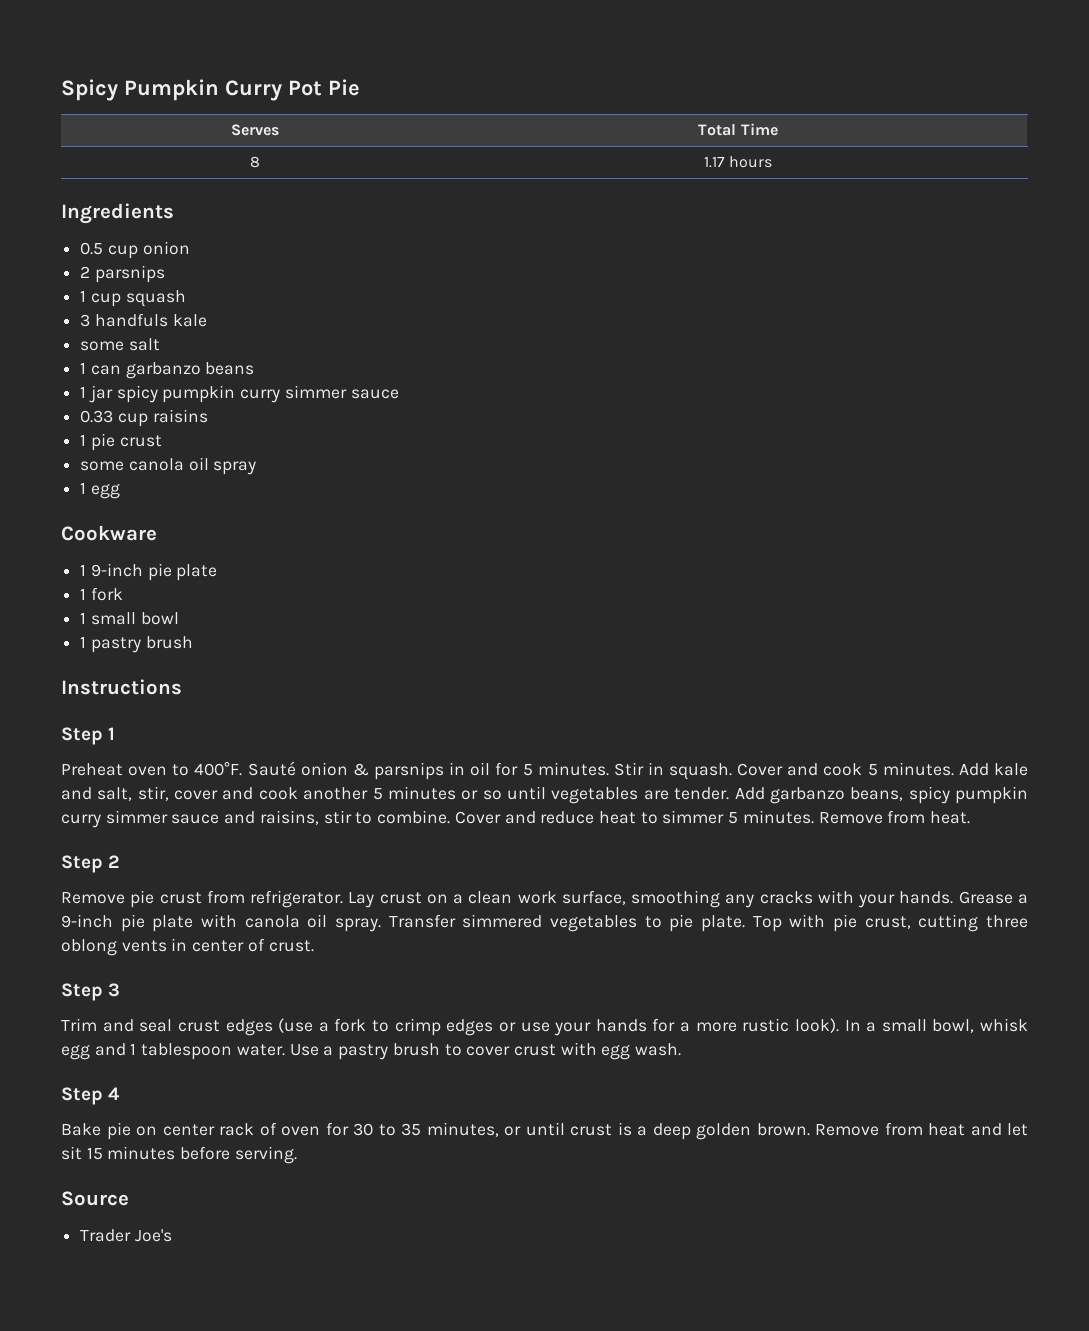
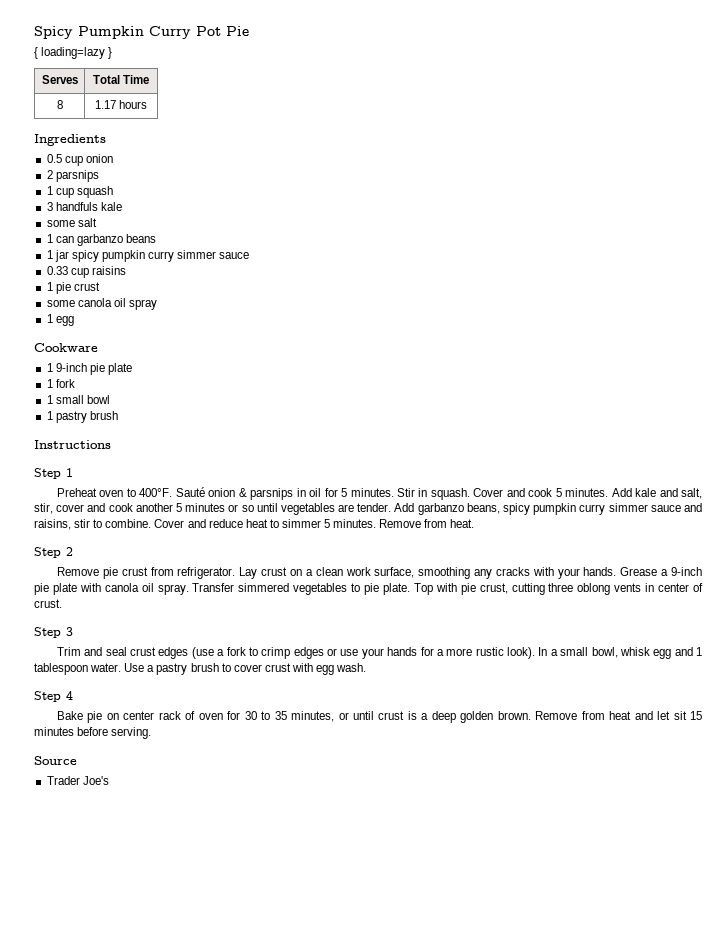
+ { loading=lazy }

